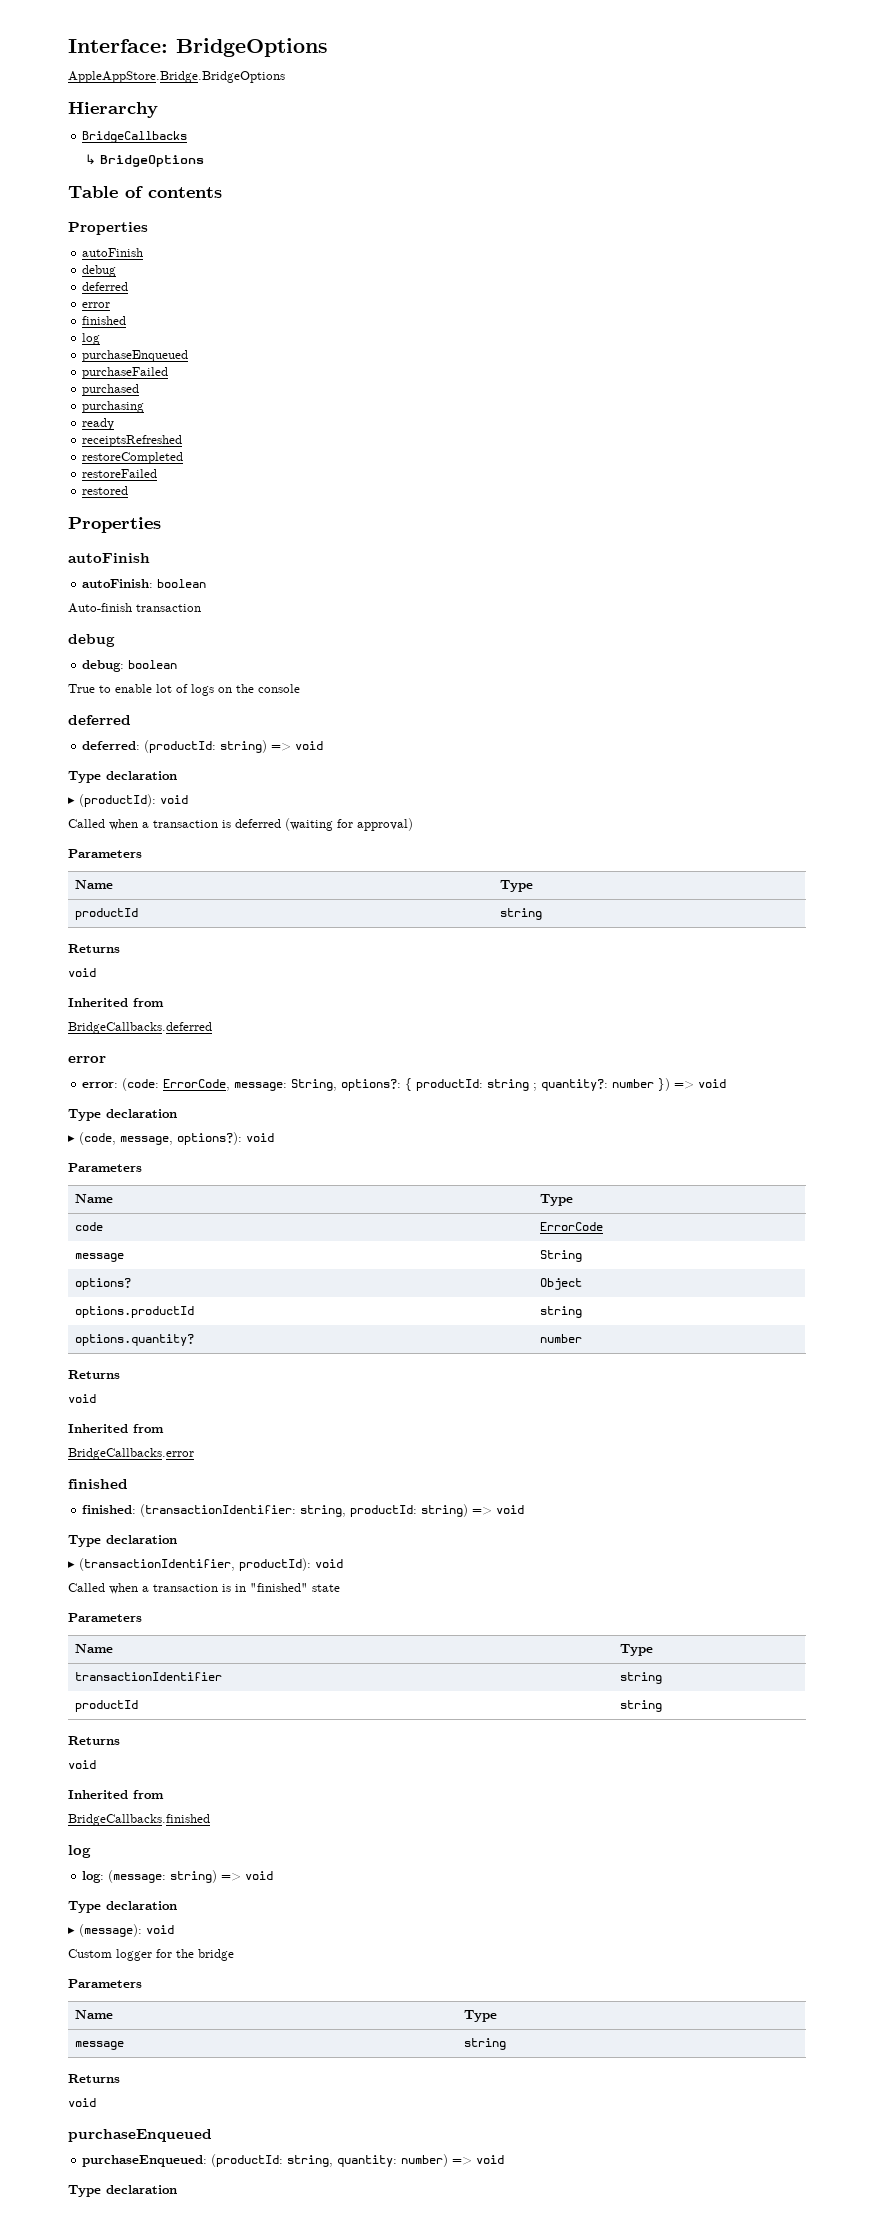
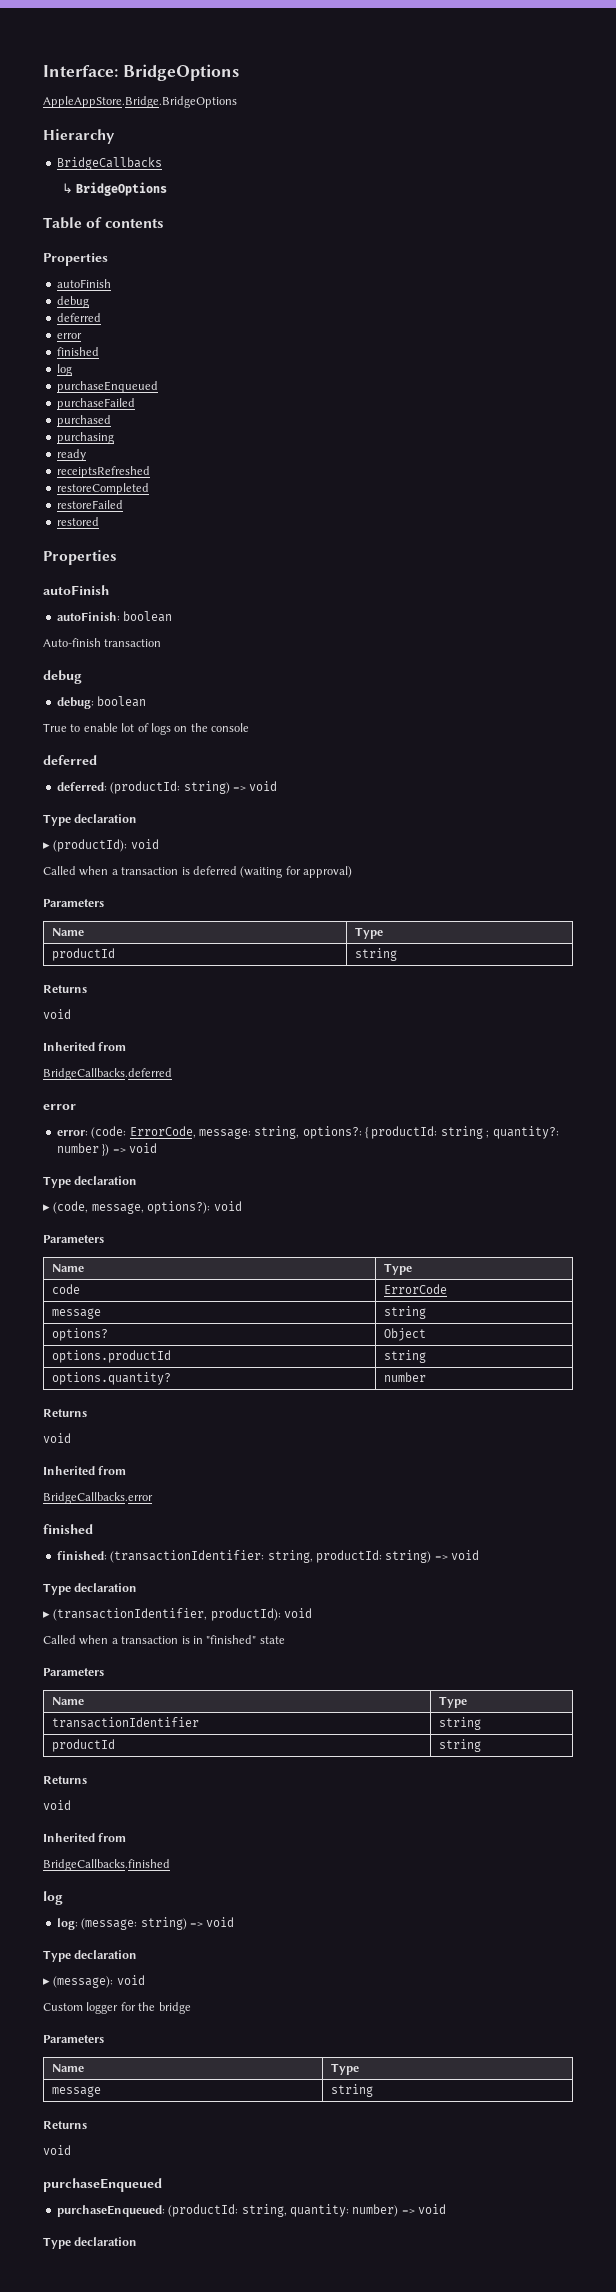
- error: (code: ErrorCode, message: String, options?: { productId: string ; quantity?: number }) => void
+ error: (code: ErrorCode, message: string, options?: { productId: string ; quantity?: number }) => void
  code | ErrorCode
- message | String
+ message | string

